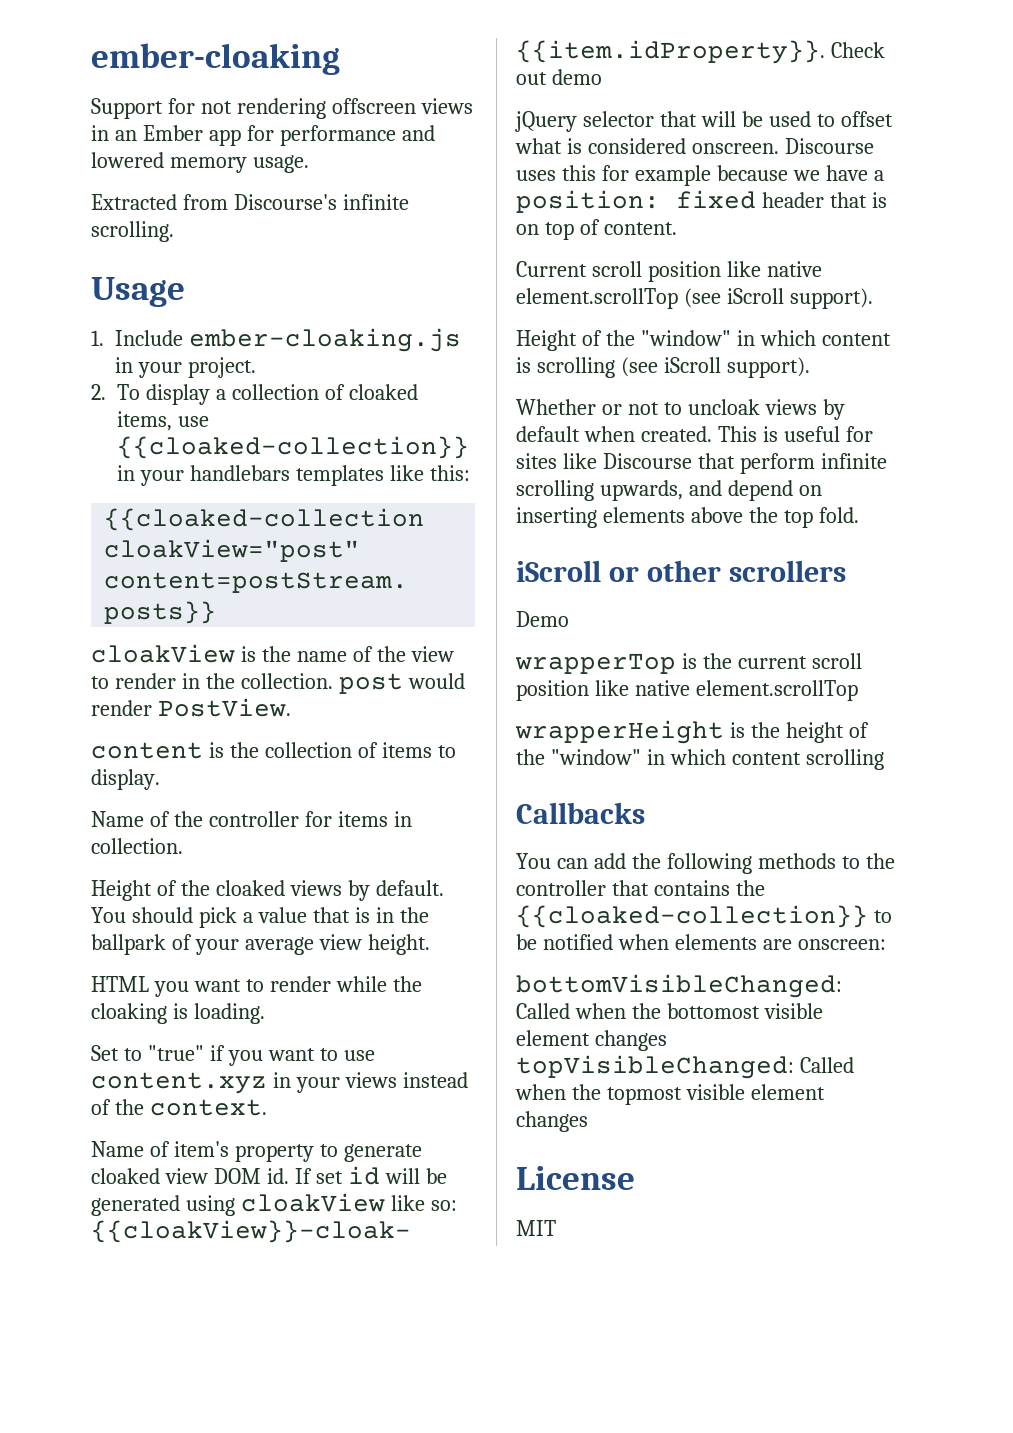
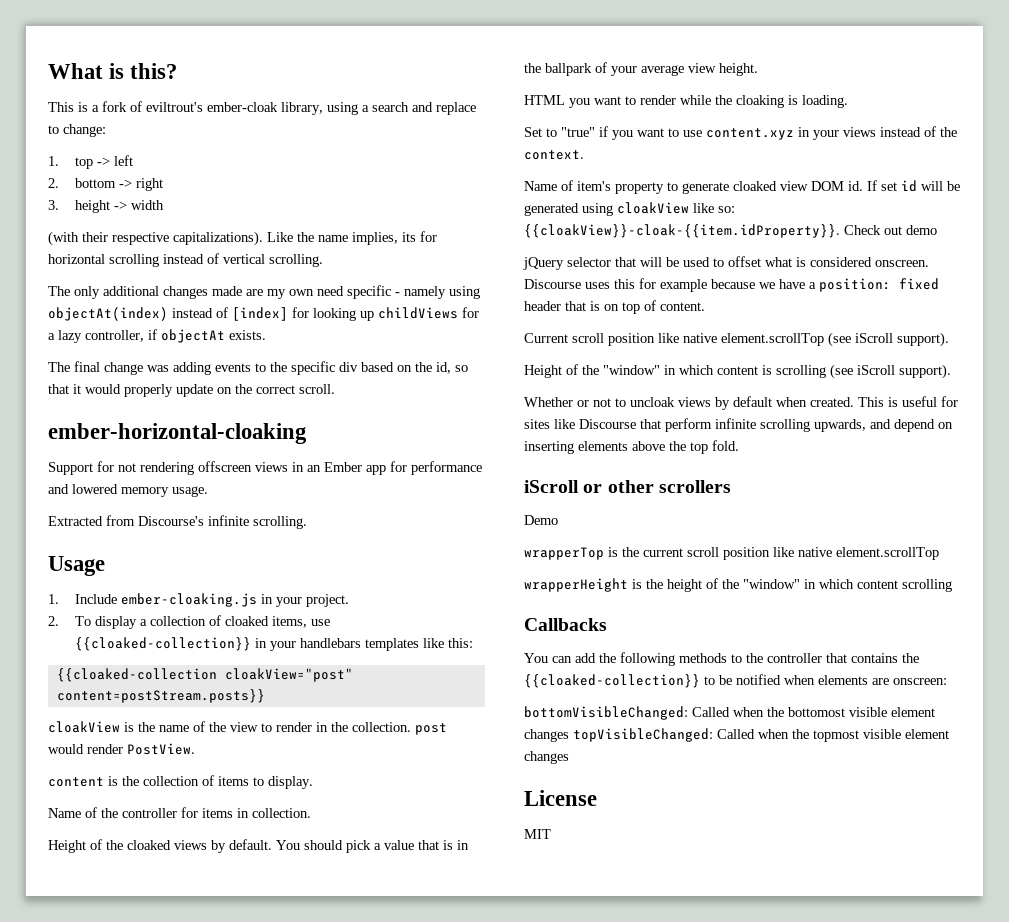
- ember-cloaking
+ What is this?
+ This is a fork of eviltrout's ember-cloak library, using a search and replace to change:
+ 1. top -> left
+ 2. bottom -> right
+ 3. height -> width
+ (with their respective capitalizations). Like the name implies, its for horizontal scrolling instead of vertical scrolling.
+ The only additional changes made are my own need specific - namely using objectAt(index) instead of [index] for looking up childViews for a lazy controller, if objectAt exists.
+ The final change was adding events to the specific div based on the id, so that it would properly update on the correct scroll.
+ ember-horizontal-cloaking

